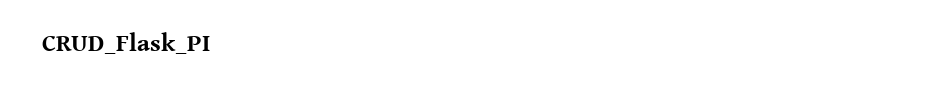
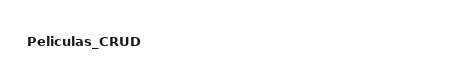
- CRUD_Flask_PI
+ Peliculas_CRUD

